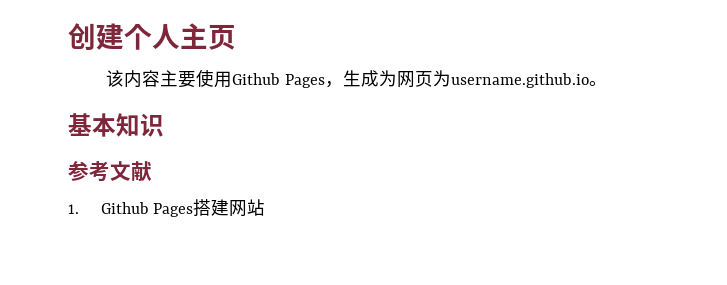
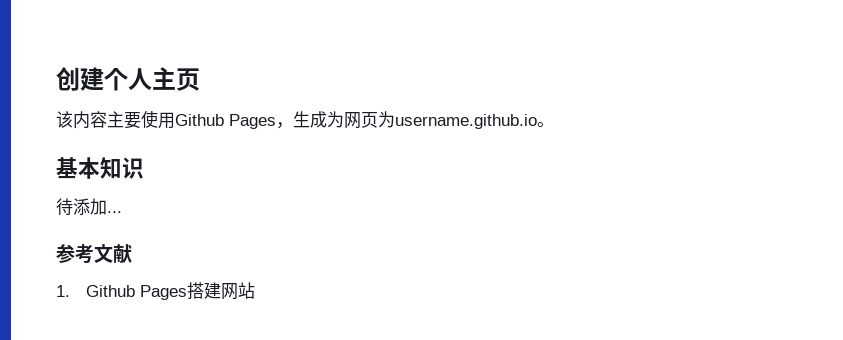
+ 待添加...

